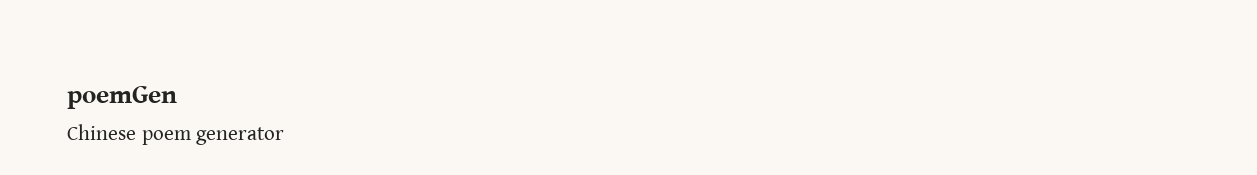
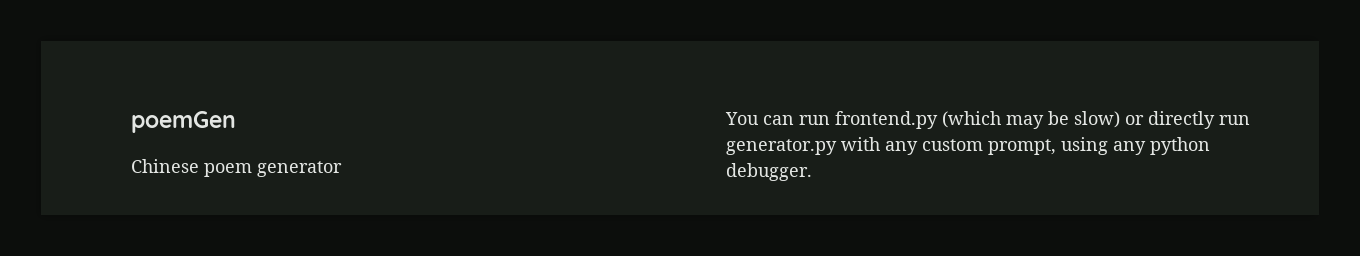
+ You can run frontend.py (which may be slow) or directly run generator.py with any custom prompt, using any python debugger.

